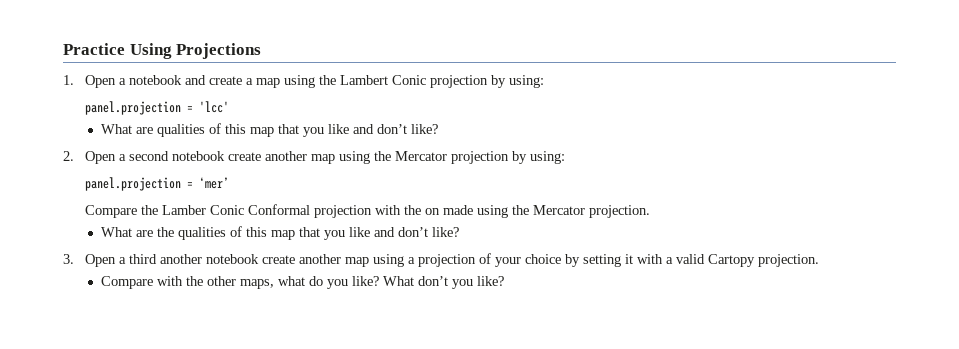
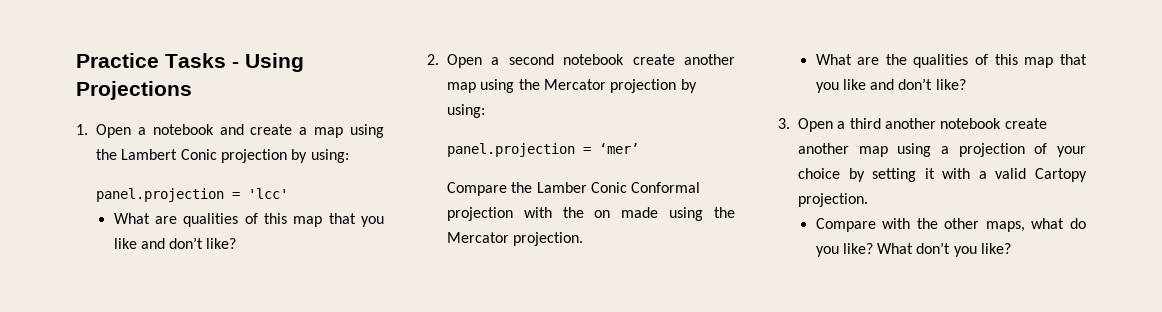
- Practice Using Projections
+ Practice Tasks - Using Projections

